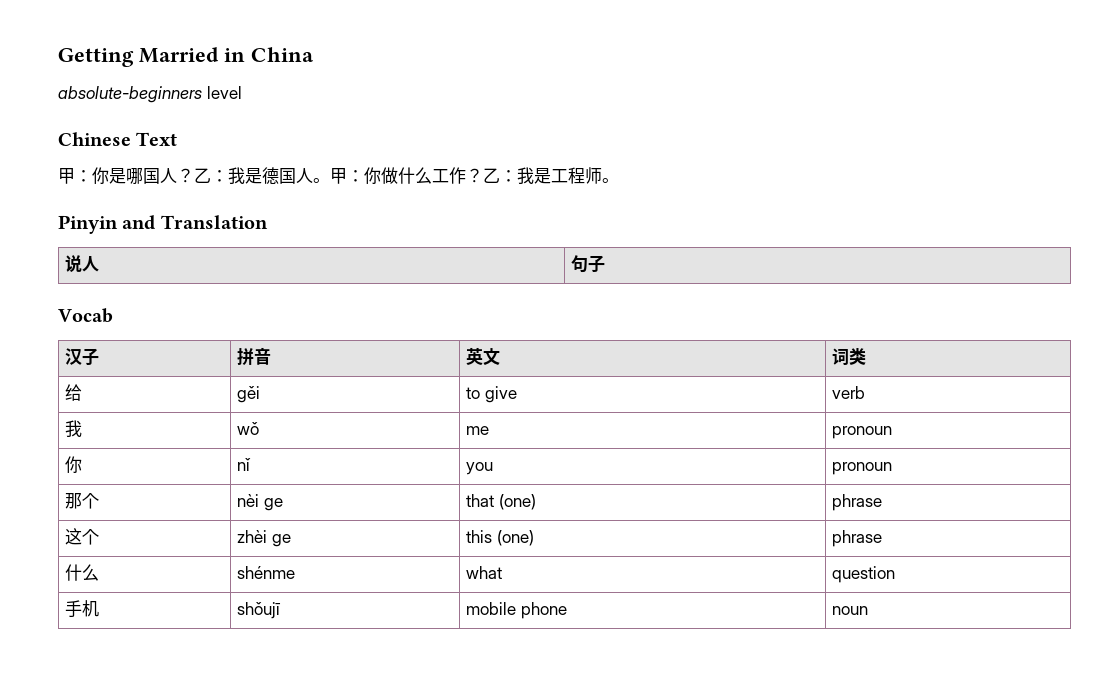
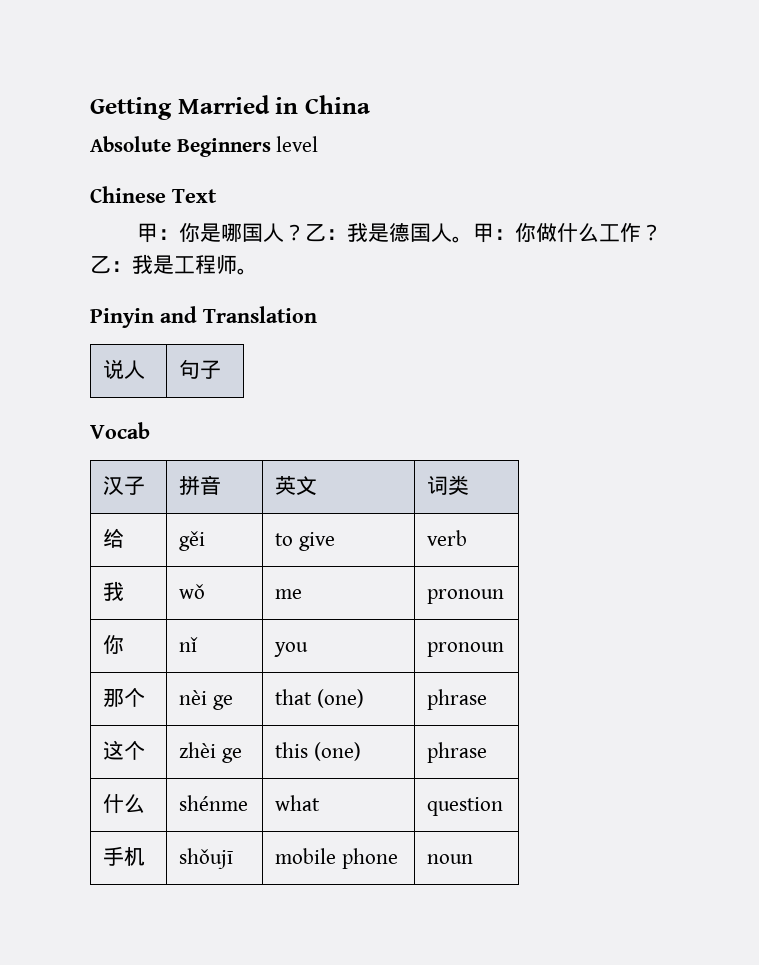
- absolute-beginners level
+ Absolute Beginners level

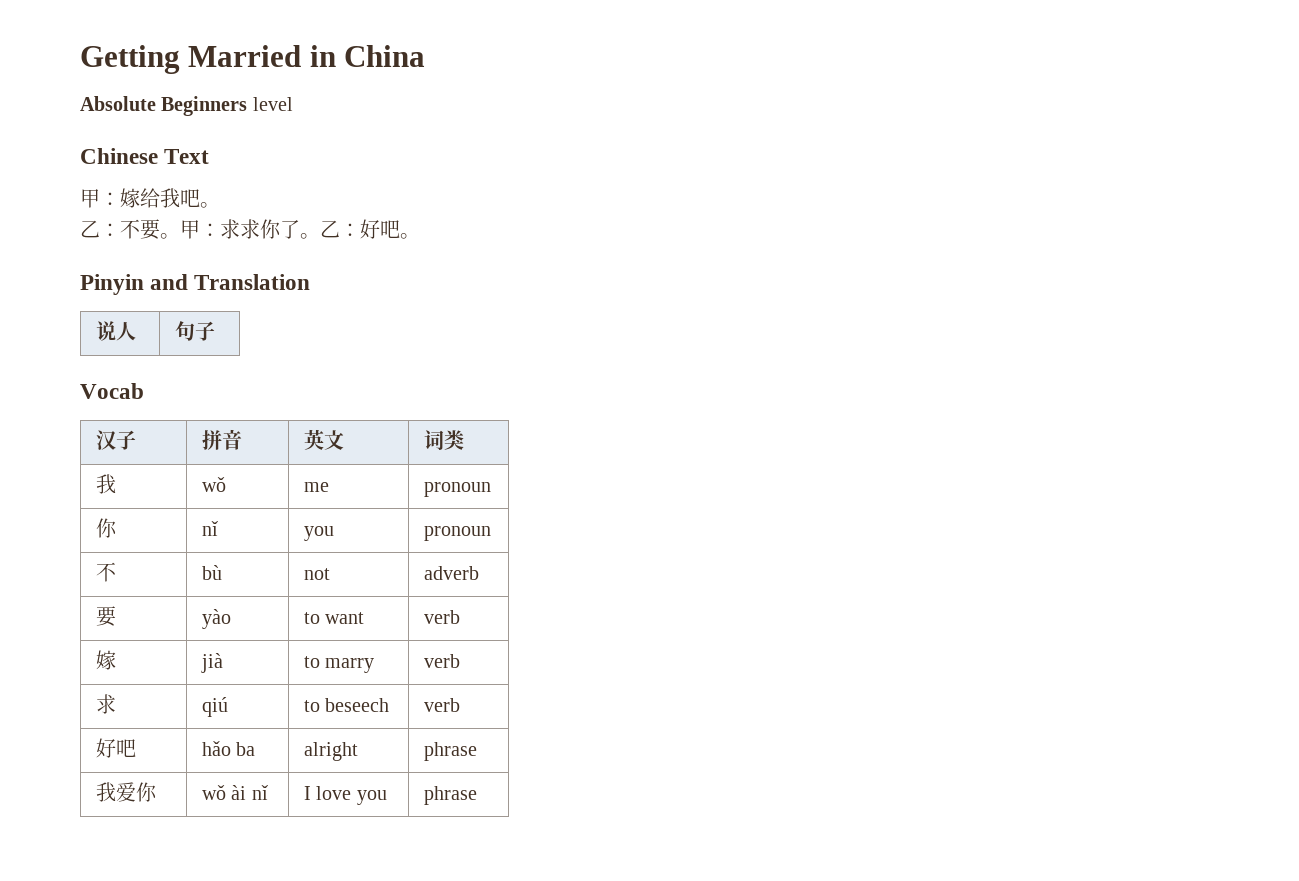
- 甲：你是哪国人？乙：我是德国人。甲：你做什么工作？乙：我是工程师。
+ 甲：嫁给我吧。
+ 乙：不要。甲：求求你了。乙：好吧。
- 给 | gěi | to give | verb
- 那个 | nèi ge | that (one) | phrase
- 这个 | zhèi ge | this (one) | phrase
- 什么 | shénme | what | question
- 手机 | shǒujī | mobile phone | noun
+ 不 | bù | not | adverb
+ 要 | yào | to want | verb
+ 嫁 | jià | to marry | verb
+ 求 | qiú | to beseech | verb
+ 好吧 | hǎo ba | alright | phrase
+ 我爱你 | wǒ ài nǐ | I love you | phrase

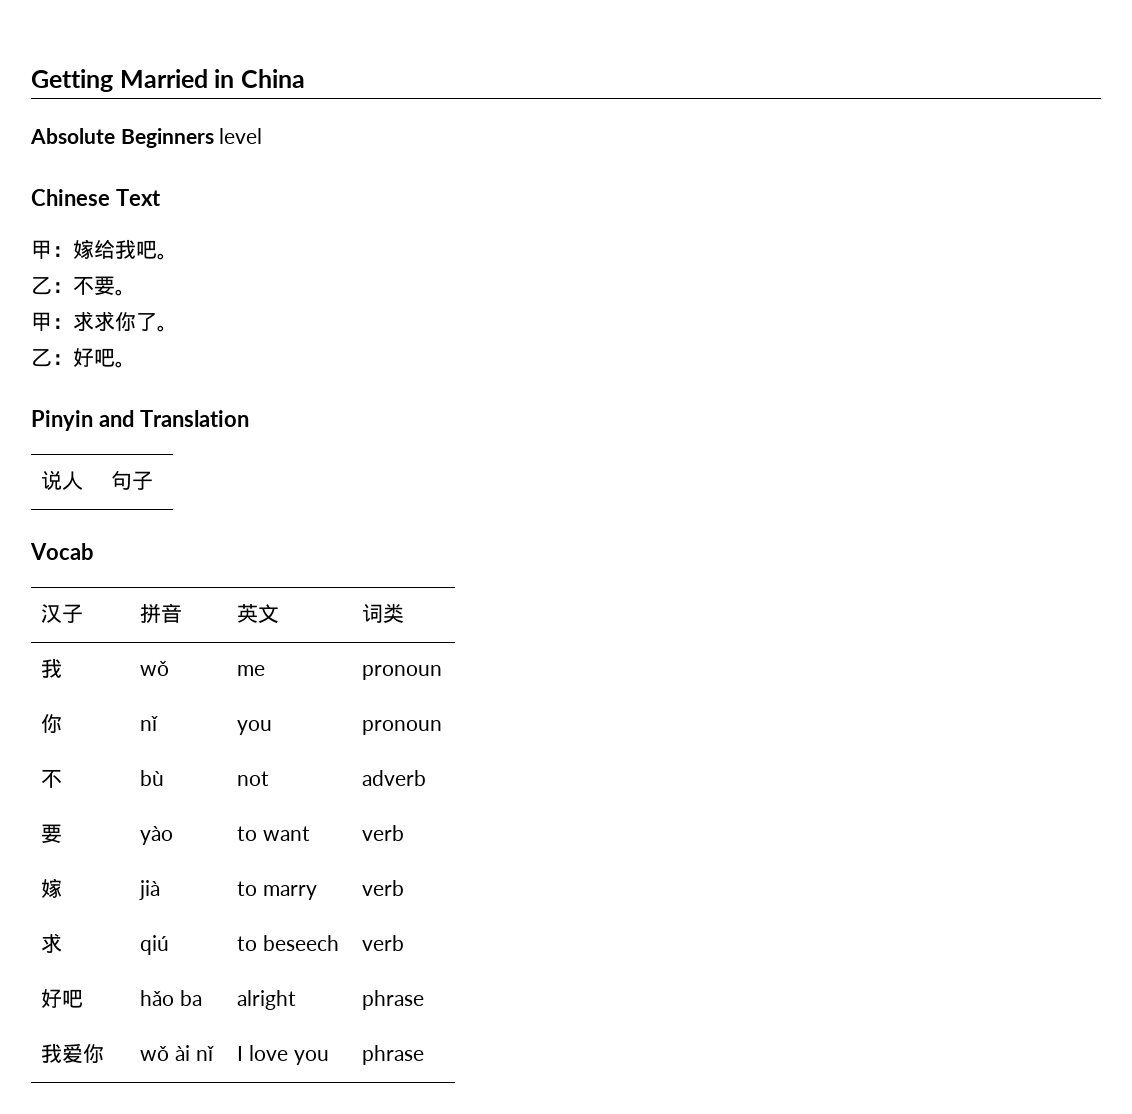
- 乙：不要。甲：求求你了。乙：好吧。
+ 乙：不要。
+ 甲：求求你了。
+ 乙：好吧。

